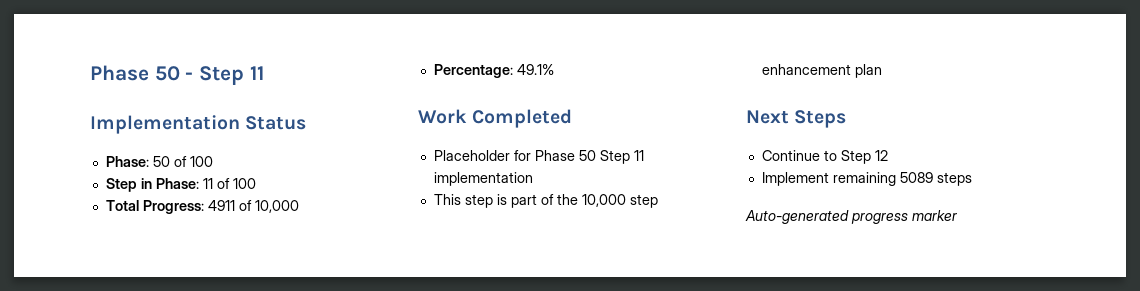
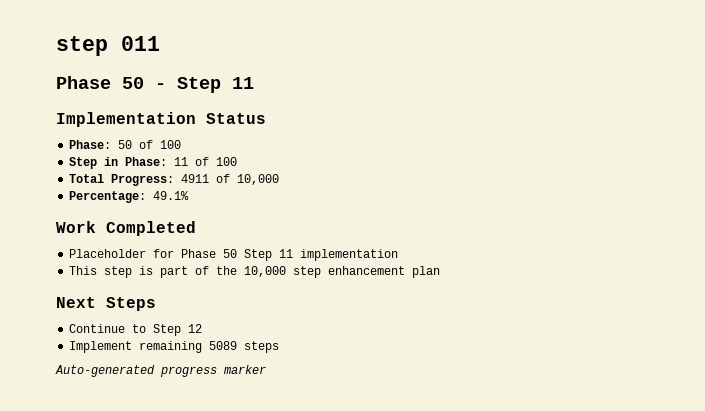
+ step 011

